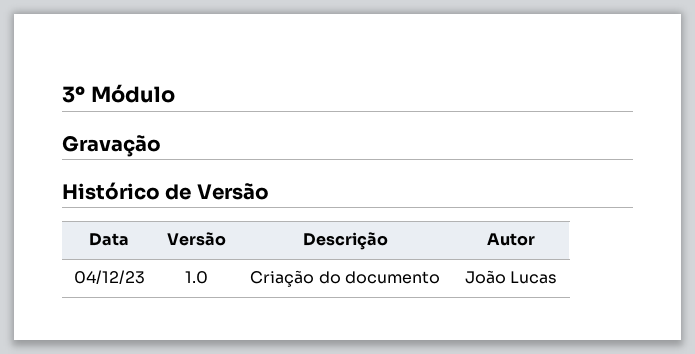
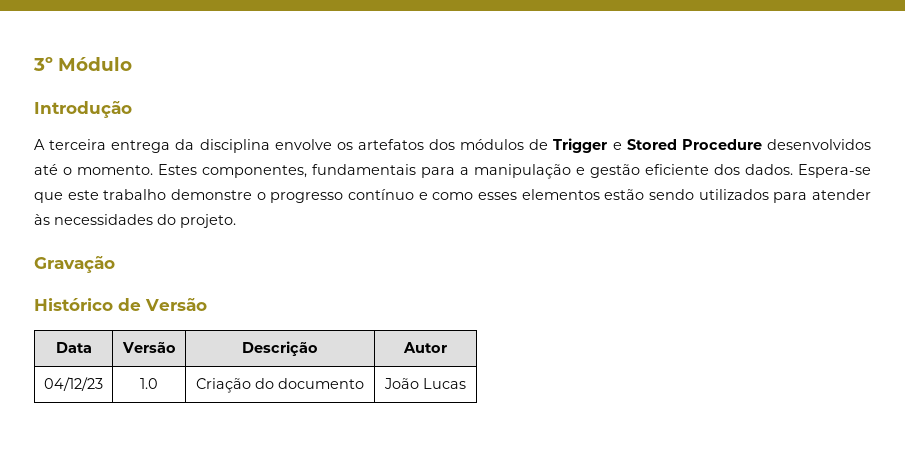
+ Introdução
+ A terceira entrega da disciplina envolve os artefatos dos módulos de Trigger e Stored Procedure desenvolvidos até o momento. Estes componentes, fundamentais para a manipulação e gestão eficiente dos dados. Espera-se que este trabalho demonstre o progresso contínuo e como esses elementos estão sendo utilizados para atender às necessidades do projeto.

